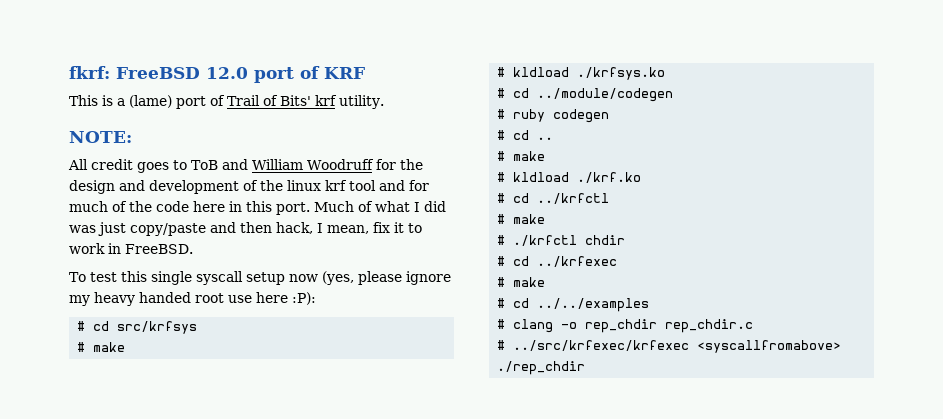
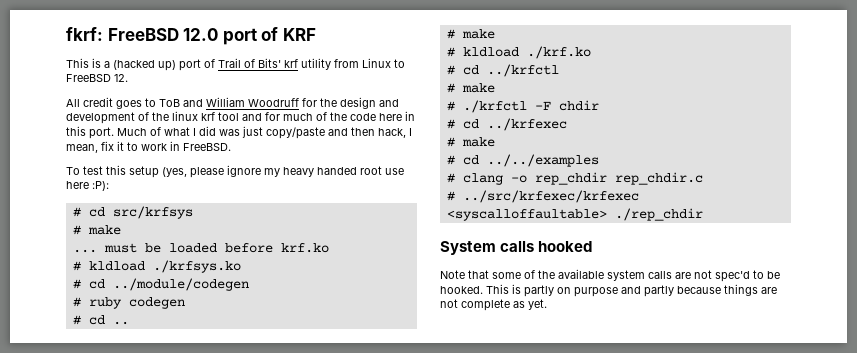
- This is a (lame) port of Trail of Bits' krf utility.
- NOTE:
+ This is a (hacked up) port of Trail of Bits' krf utility from Linux to FreeBSD 12.
- To test this single syscall setup now (yes, please ignore my heavy handed root use here :P):
+ To test this setup (yes, please ignore my heavy handed root use here :P):
+ ... must be loaded before krf.ko
- # ./krfctl chdir
+ # ./krfctl -F chdir
- # ../src/krfexec/krfexec <syscallfromabove> ./rep_chdir
+ # ../src/krfexec/krfexec <syscalloffaultable> ./rep_chdir
+ System calls hooked
+ Note that some of the available system calls are not spec'd to be hooked. This is partly on purpose and partly because things are not complete as yet.

